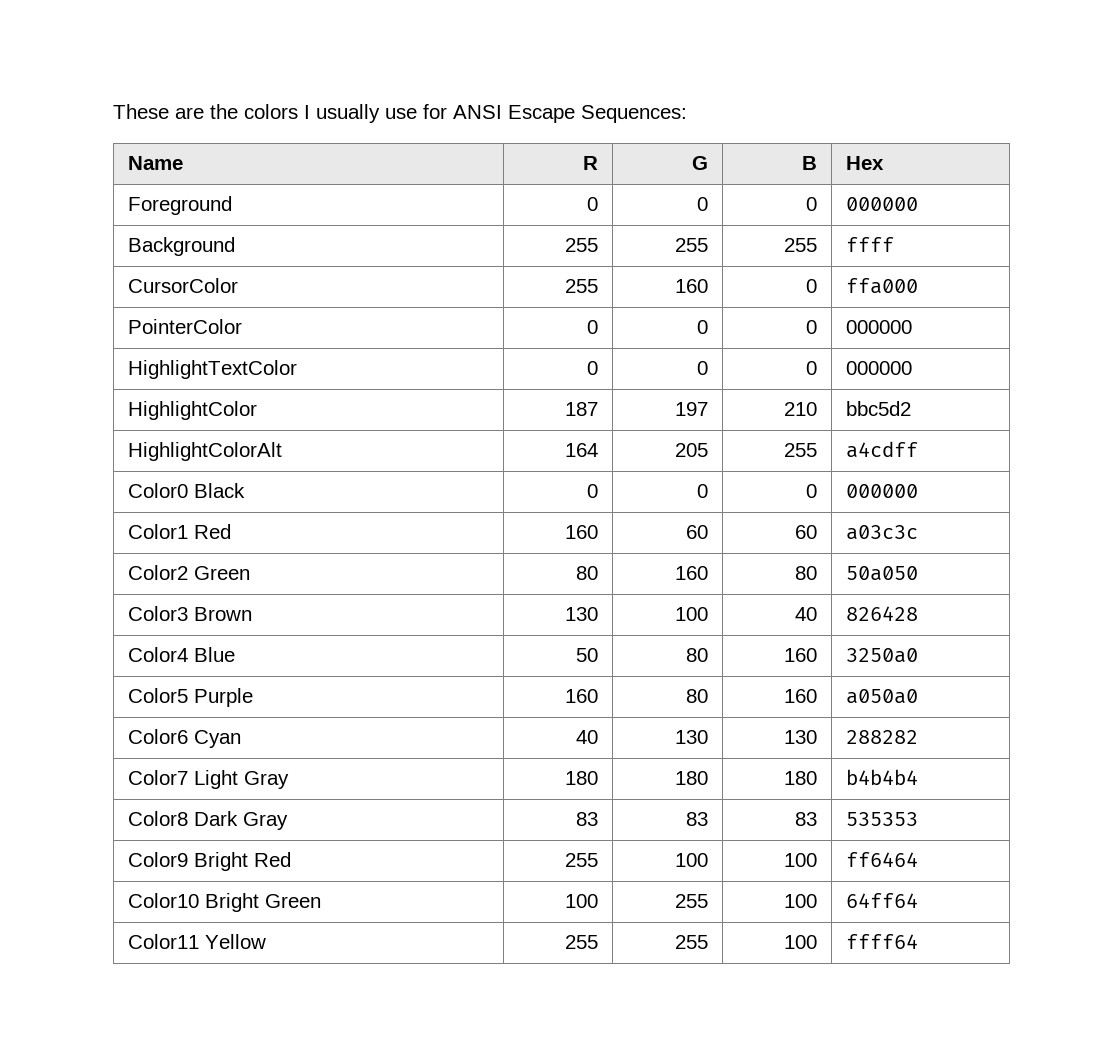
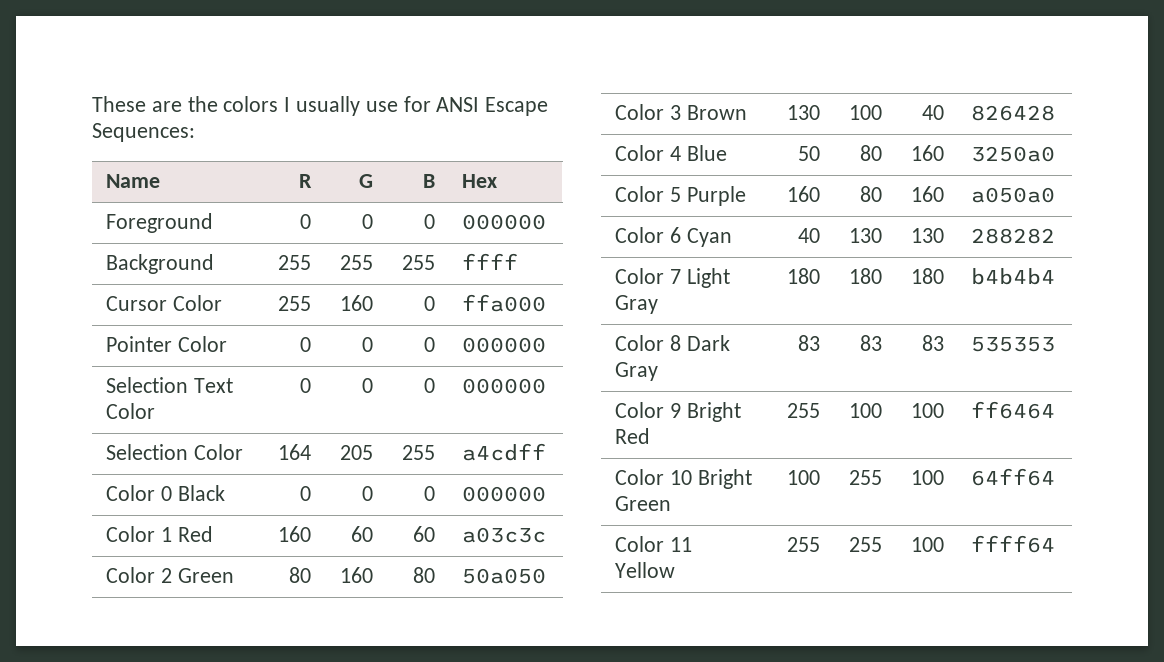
- CursorColor | 255 | 160 | 0 | ffa000
+ Cursor Color | 255 | 160 | 0 | ffa000
- PointerColor | 0 | 0 | 0 | 000000
- HighlightTextColor | 0 | 0 | 0 | 000000
- HighlightColor | 187 | 197 | 210 | bbc5d2
- HighlightColorAlt | 164 | 205 | 255 | a4cdff
+ Pointer Color | 0 | 0 | 0 | 000000
+ Selection Text Color | 0 | 0 | 0 | 000000
+ Selection Color | 164 | 205 | 255 | a4cdff
- Color0 Black | 0 | 0 | 0 | 000000
+ Color 0 Black | 0 | 0 | 0 | 000000
- Color1 Red | 160 | 60 | 60 | a03c3c
+ Color 1 Red | 160 | 60 | 60 | a03c3c
- Color2 Green | 80 | 160 | 80 | 50a050
+ Color 2 Green | 80 | 160 | 80 | 50a050
- Color3 Brown | 130 | 100 | 40 | 826428
+ Color 3 Brown | 130 | 100 | 40 | 826428
- Color4 Blue | 50 | 80 | 160 | 3250a0
+ Color 4 Blue | 50 | 80 | 160 | 3250a0
- Color5 Purple | 160 | 80 | 160 | a050a0
+ Color 5 Purple | 160 | 80 | 160 | a050a0
- Color6 Cyan | 40 | 130 | 130 | 288282
+ Color 6 Cyan | 40 | 130 | 130 | 288282
- Color7 Light Gray | 180 | 180 | 180 | b4b4b4
+ Color 7 Light Gray | 180 | 180 | 180 | b4b4b4
- Color8 Dark Gray | 83 | 83 | 83 | 535353
+ Color 8 Dark Gray | 83 | 83 | 83 | 535353
- Color9 Bright Red | 255 | 100 | 100 | ff6464
+ Color 9 Bright Red | 255 | 100 | 100 | ff6464
- Color10 Bright Green | 100 | 255 | 100 | 64ff64
+ Color 10 Bright Green | 100 | 255 | 100 | 64ff64
- Color11 Yellow | 255 | 255 | 100 | ffff64
+ Color 11 Yellow | 255 | 255 | 100 | ffff64

